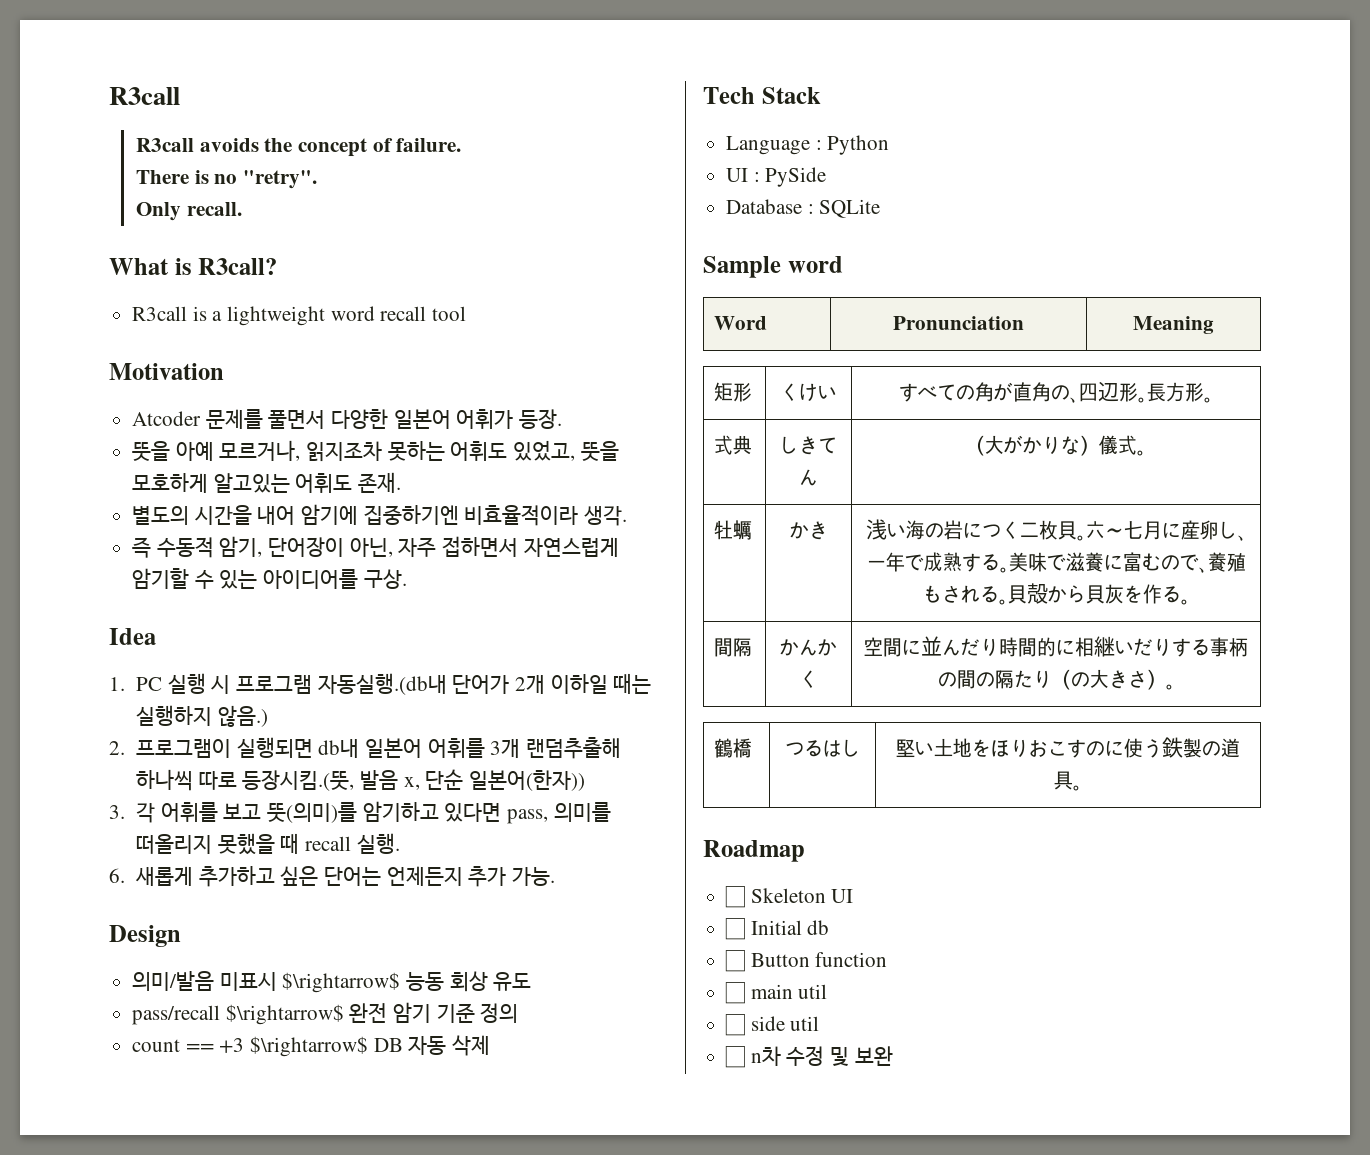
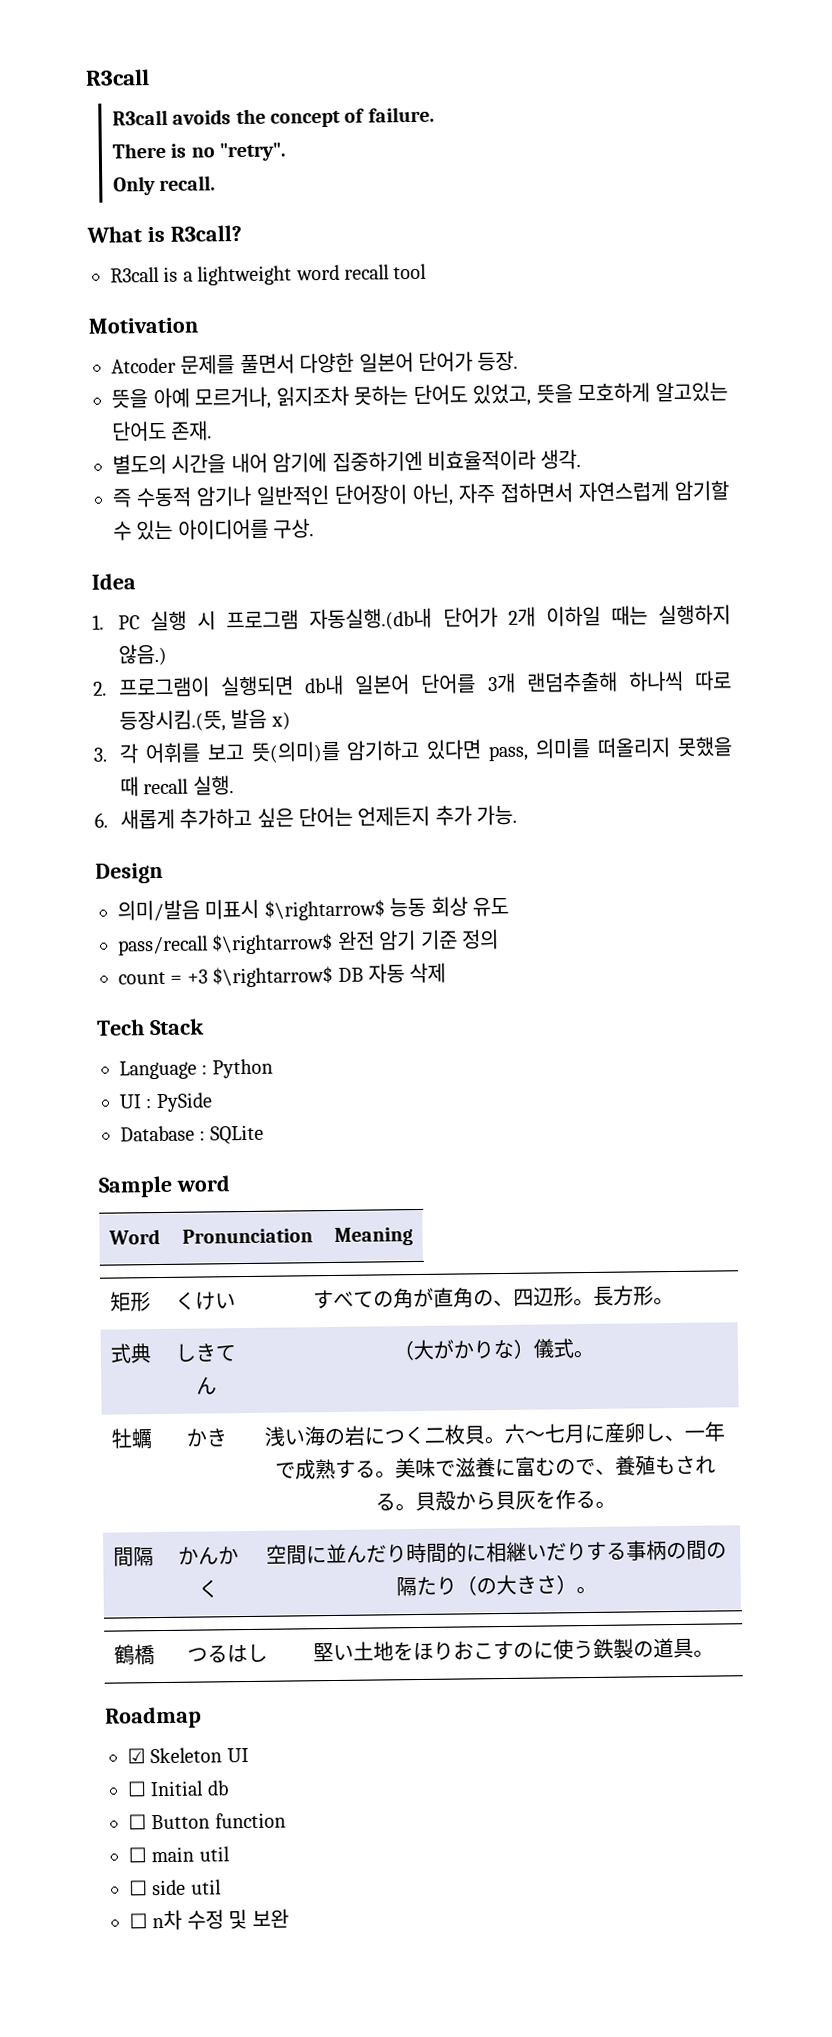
- Atcoder 문제를 풀면서 다양한 일본어 어휘가 등장.
+ Atcoder 문제를 풀면서 다양한 일본어 단어가 등장.
- 뜻을 아예 모르거나, 읽지조차 못하는 어휘도 있었고, 뜻을 모호하게 알고있는 어휘도 존재.
+ 뜻을 아예 모르거나, 읽지조차 못하는 단어도 있었고, 뜻을 모호하게 알고있는 단어도 존재.
- 즉 수동적 암기, 단어장이 아닌, 자주 접하면서 자연스럽게 암기할 수 있는 아이디어를 구상.
+ 즉 수동적 암기나 일반적인 단어장이 아닌, 자주 접하면서 자연스럽게 암기할 수 있는 아이디어를 구상.
- 2. 프로그램이 실행되면 db내 일본어 어휘를 3개 랜덤추출해 하나씩 따로 등장시킴.(뜻, 발음 x, 단순 일본어(한자))
+ 2. 프로그램이 실행되면 db내 일본어 단어를 3개 랜덤추출해 하나씩 따로 등장시킴.(뜻, 발음 x)
- count == +3 $\rightarrow$ DB 자동 삭제
+ count = +3 $\rightarrow$ DB 자동 삭제
- ☐ Skeleton UI
+ ☑ Skeleton UI

